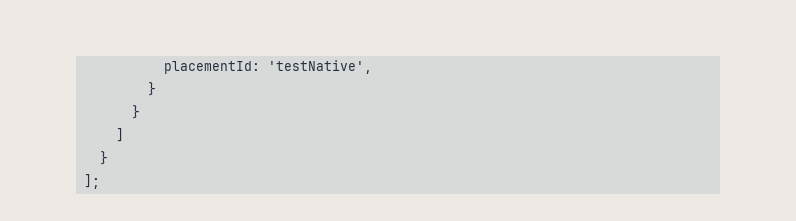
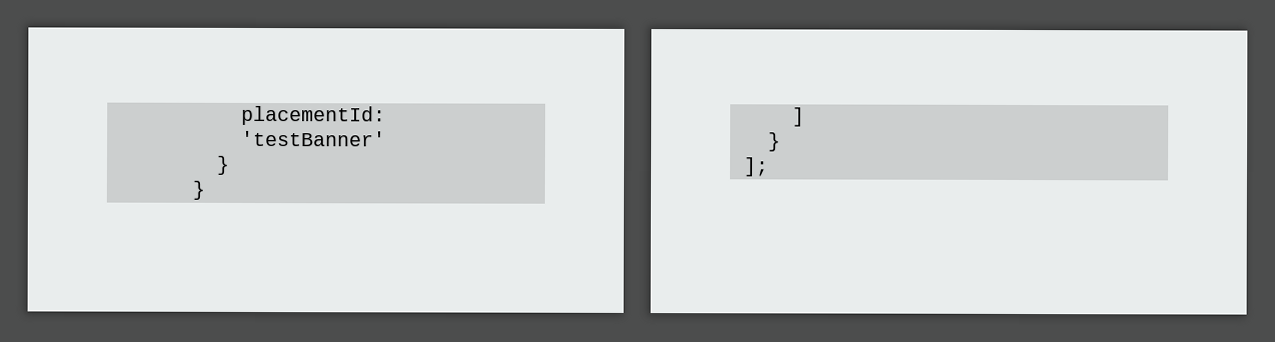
- placementId: 'testNative',
+ placementId: 'testBanner'

